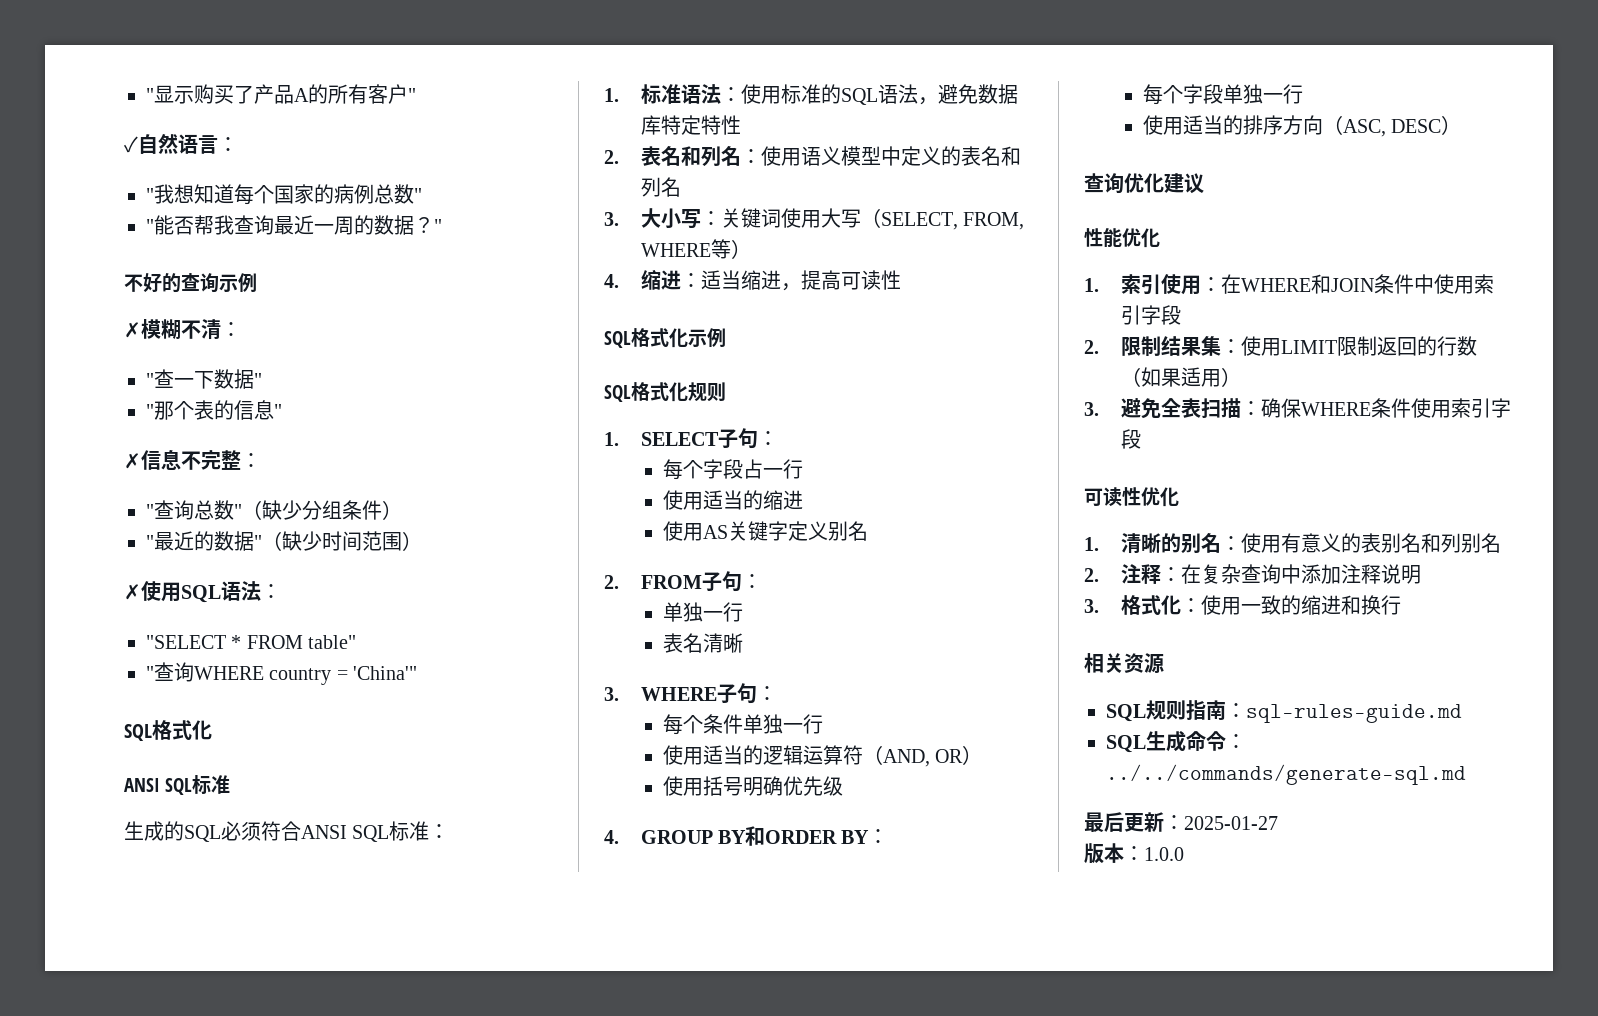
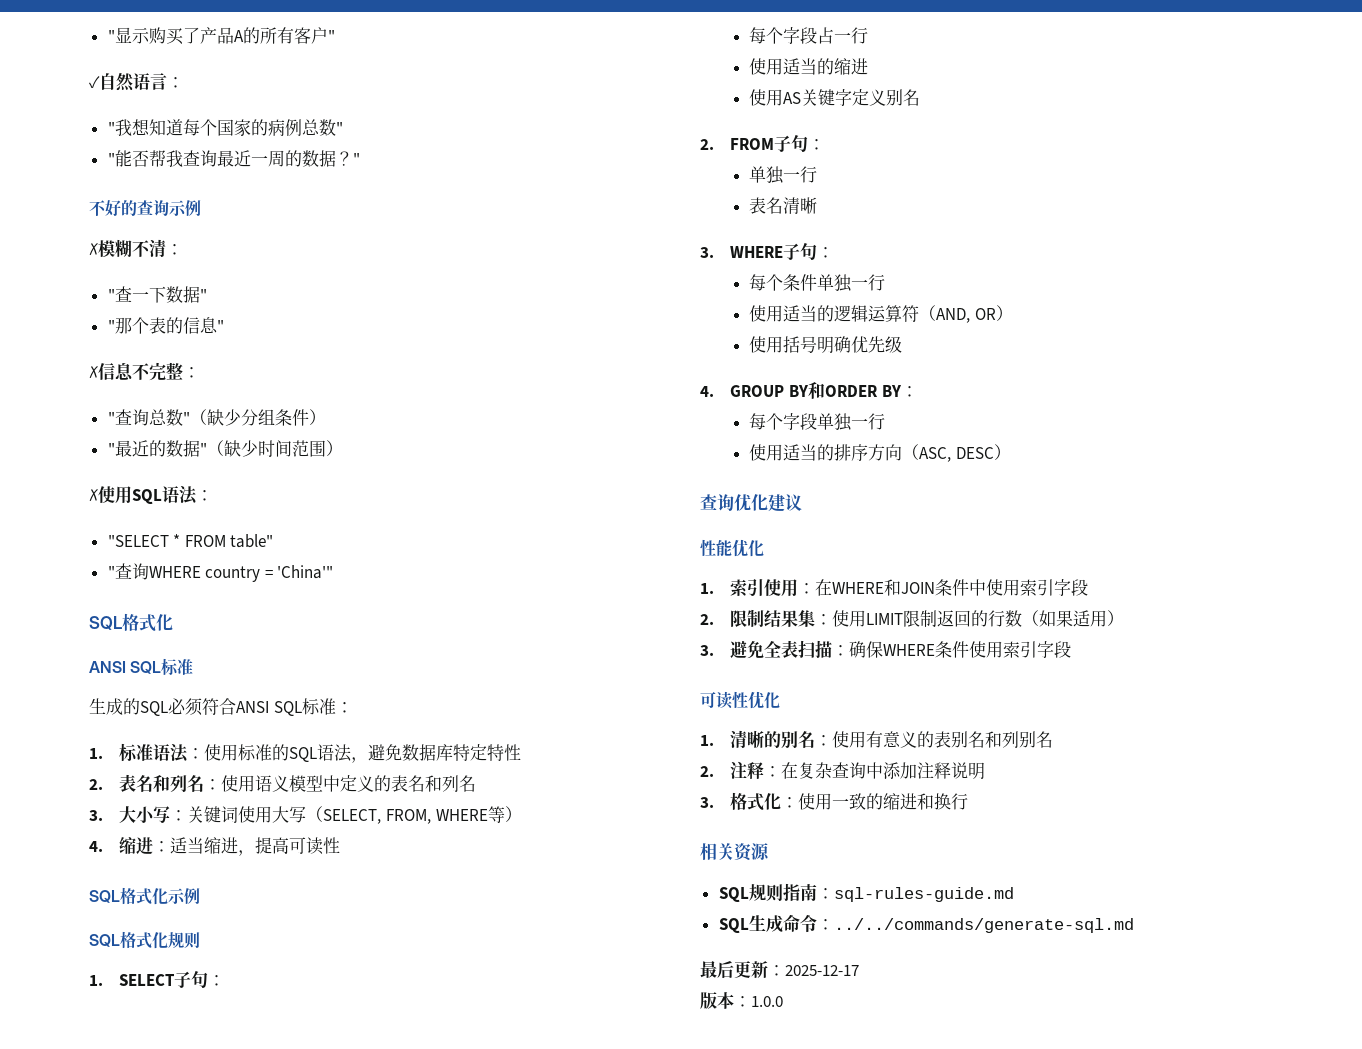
- 最后更新：2025-01-27
+ 最后更新：2025-12-17

